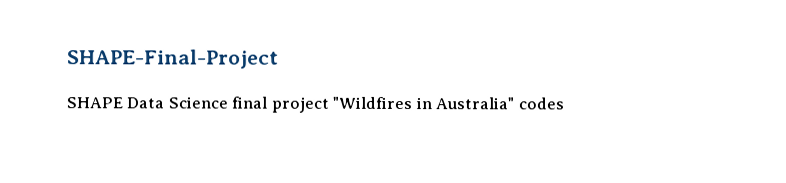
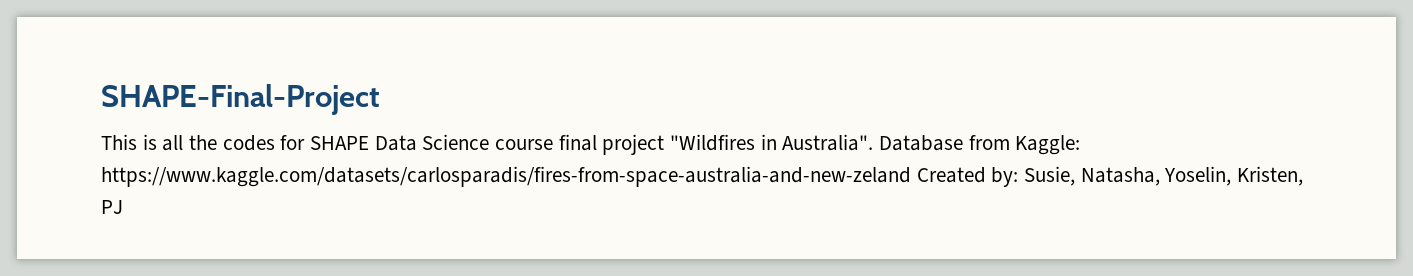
- SHAPE Data Science final project "Wildfires in Australia" codes
+ This is all the codes for SHAPE Data Science course final project "Wildfires in Australia". Database from Kaggle: https://www.kaggle.com/datasets/carlosparadis/fires-from-space-australia-and-new-zeland Created by: Susie, Natasha, Yoselin, Kristen, PJ

